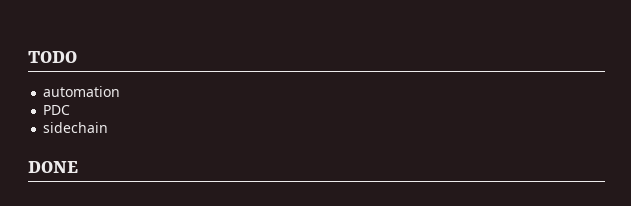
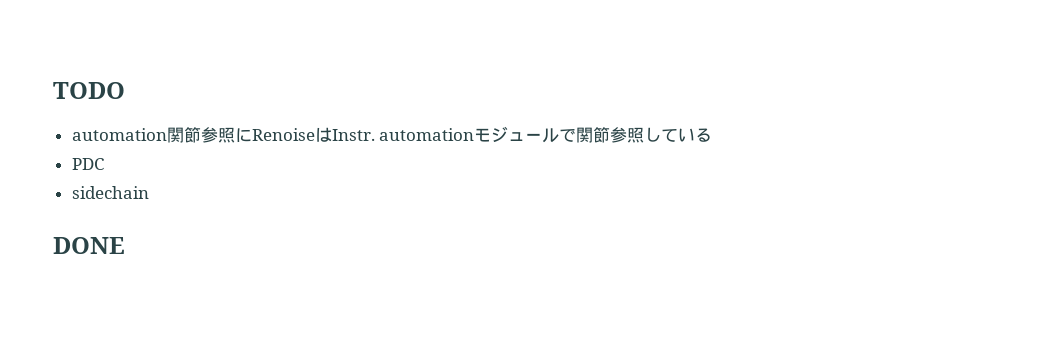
- automation
+ automation関節参照にRenoiseはInstr. automationモジュールで関節参照している

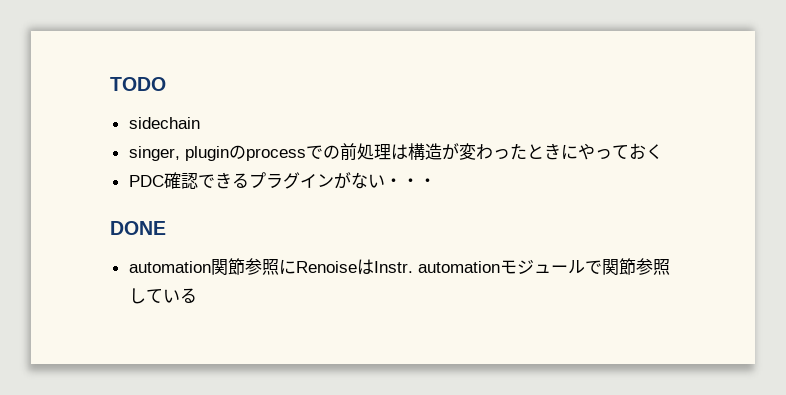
+ sidechain
+ singer, pluginのprocessでの前処理は構造が変わったときにやっておく
+ PDC確認できるプラグインがない・・・
+ DONE
- PDC
- sidechain
- DONE

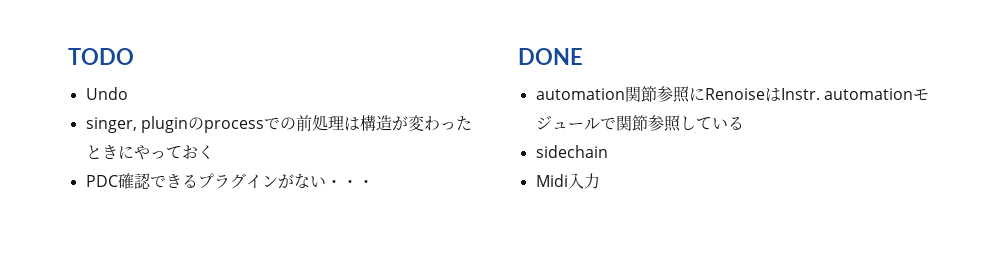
- sidechain
+ Undo
+ sidechain
+ Midi入力

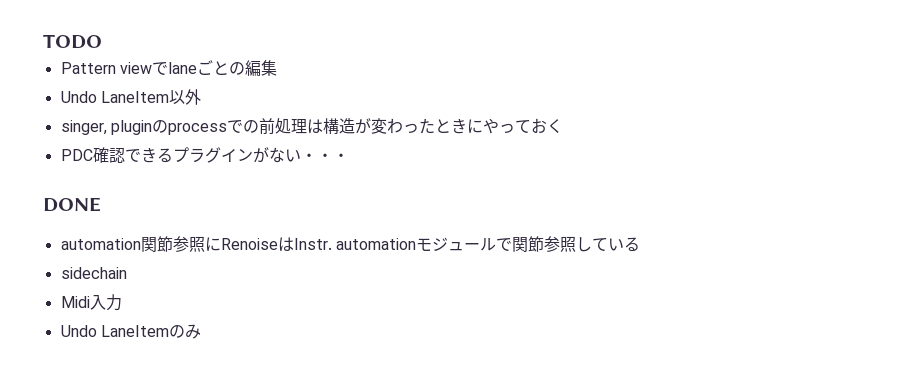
- Undo
+ Pattern viewでlaneごとの編集
+ Undo LaneItem以外
+ Undo LaneItemのみ

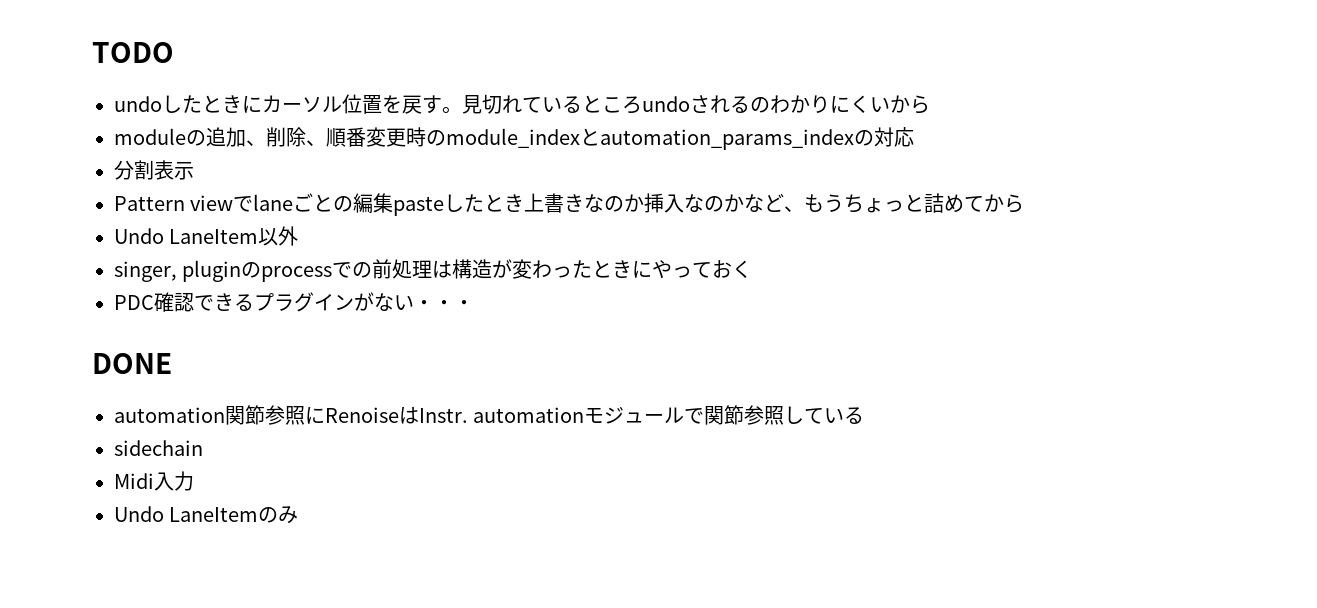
+ undoしたときにカーソル位置を戻す。見切れているところundoされるのわかりにくいから
+ moduleの追加、削除、順番変更時のmodule_indexとautomation_params_indexの対応
+ 分割表示
- Pattern viewでlaneごとの編集
+ Pattern viewでlaneごとの編集pasteしたとき上書きなのか挿入なのかなど、もうちょっと詰めてから

